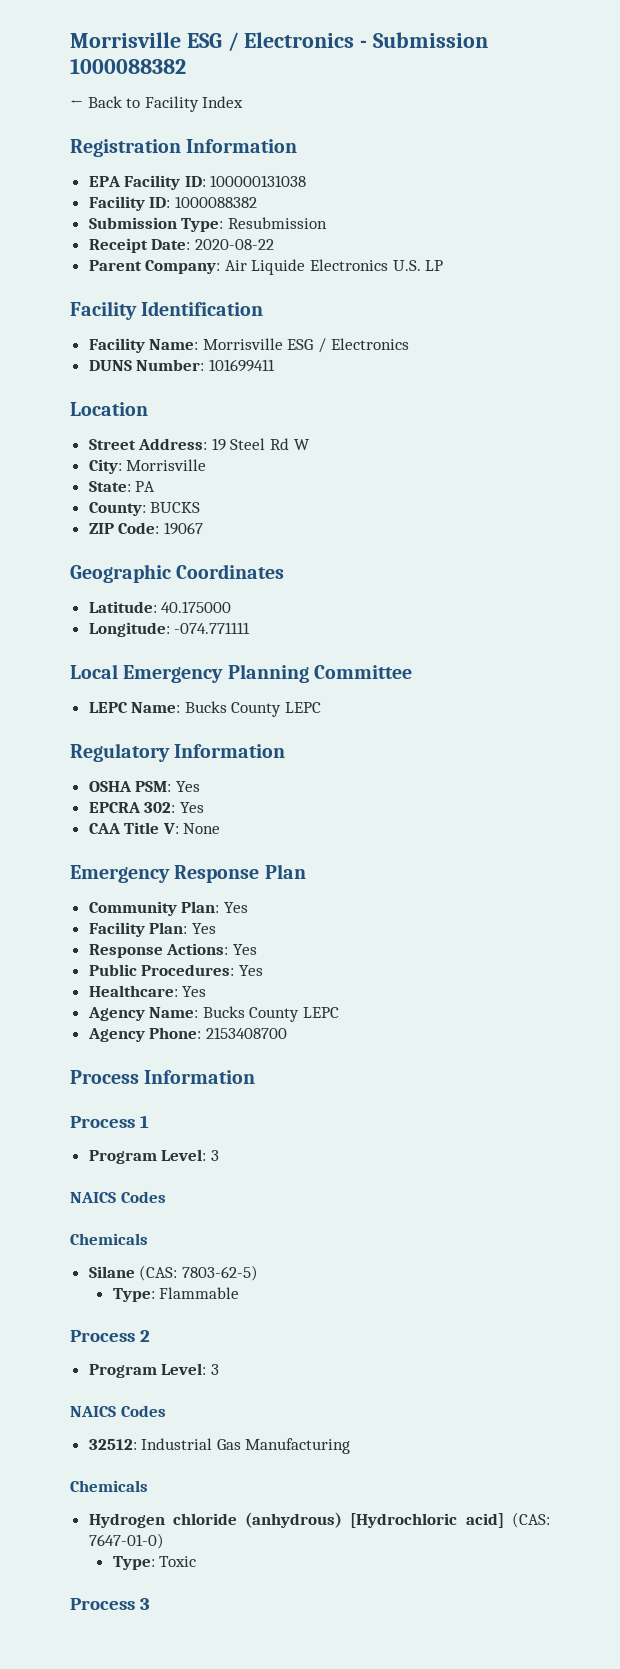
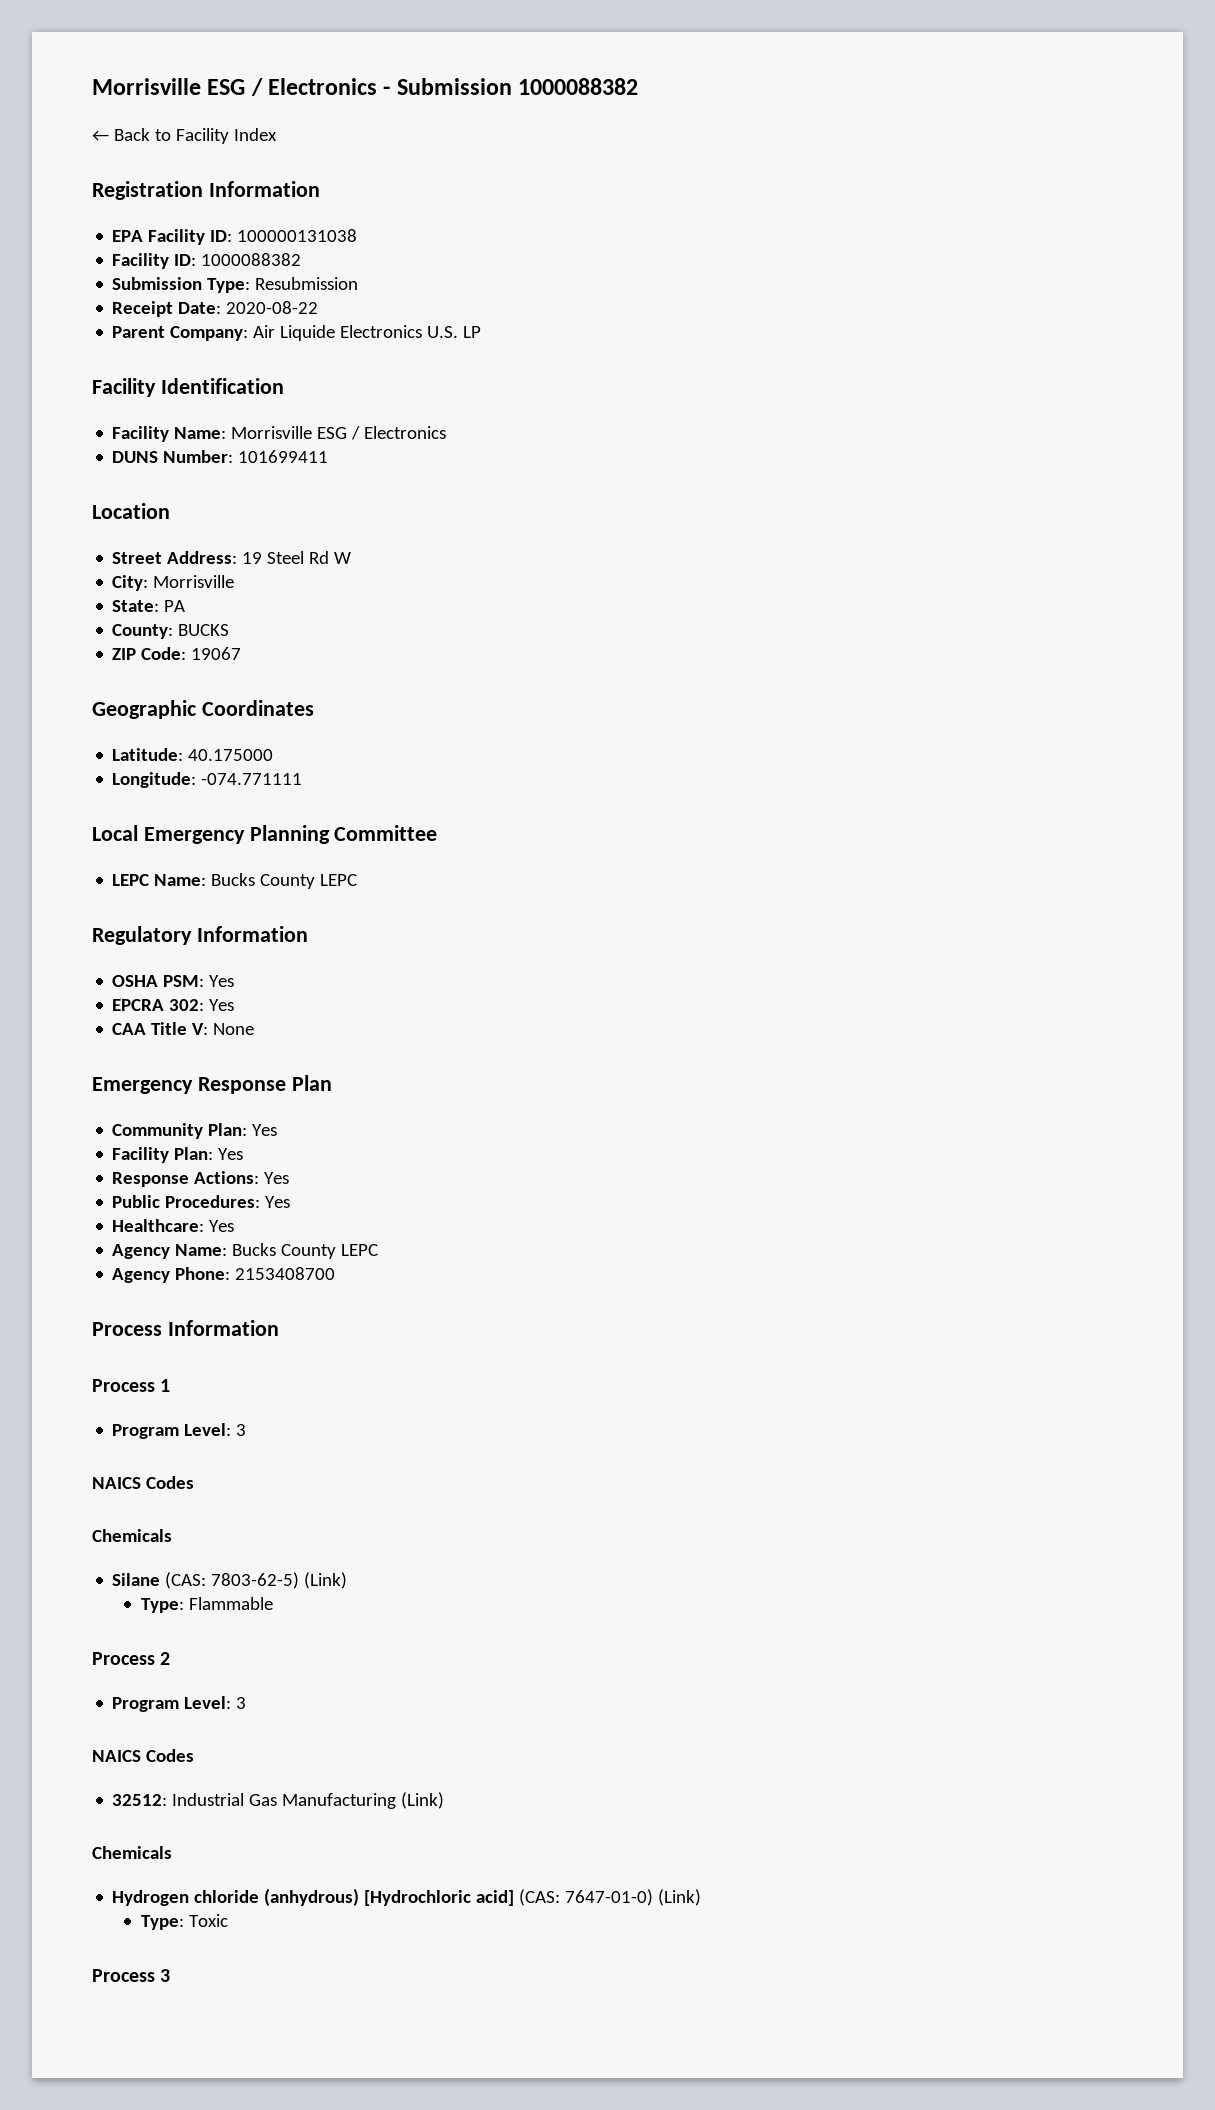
- Silane (CAS: 7803-62-5)
+ Silane (CAS: 7803-62-5) (Link)
- 32512: Industrial Gas Manufacturing
+ 32512: Industrial Gas Manufacturing (Link)
- Hydrogen chloride (anhydrous) [Hydrochloric acid] (CAS: 7647-01-0)
+ Hydrogen chloride (anhydrous) [Hydrochloric acid] (CAS: 7647-01-0) (Link)

